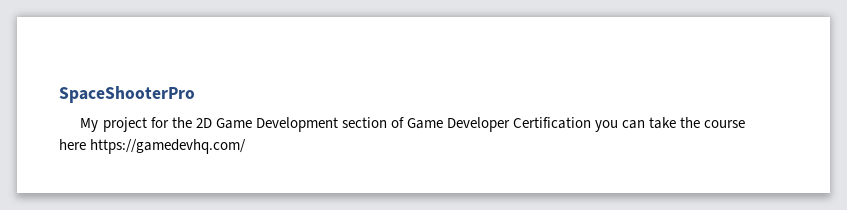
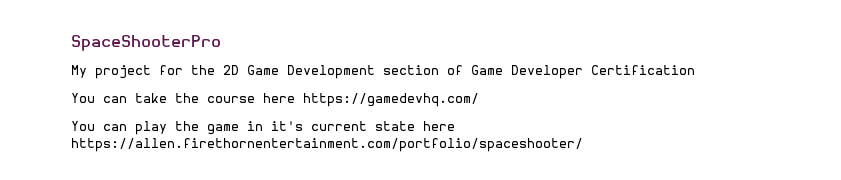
- My project for the 2D Game Development section of Game Developer Certification you can take the course here https://gamedevhq.com/
+ My project for the 2D Game Development section of Game Developer Certification
+ You can take the course here https://gamedevhq.com/
+ You can play the game in it's current state here https://allen.firethornentertainment.com/portfolio/spaceshooter/

